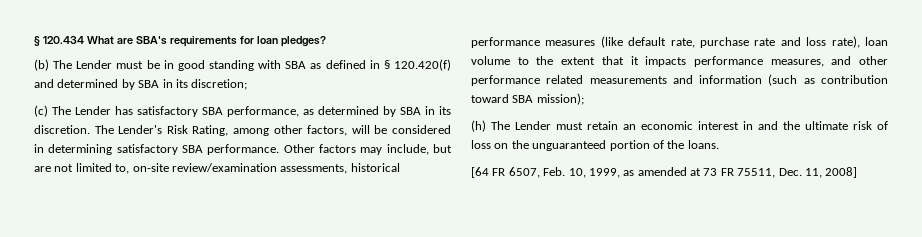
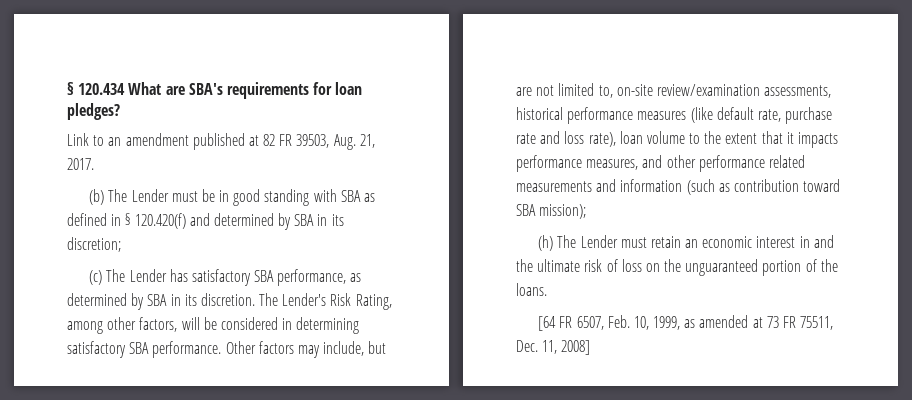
+ Link to an amendment published at 82 FR 39503, Aug. 21, 2017.

